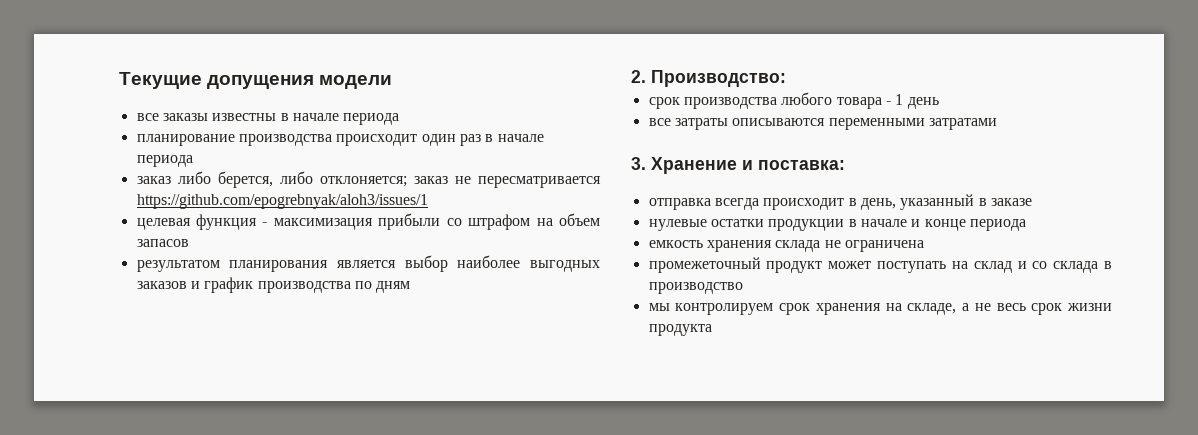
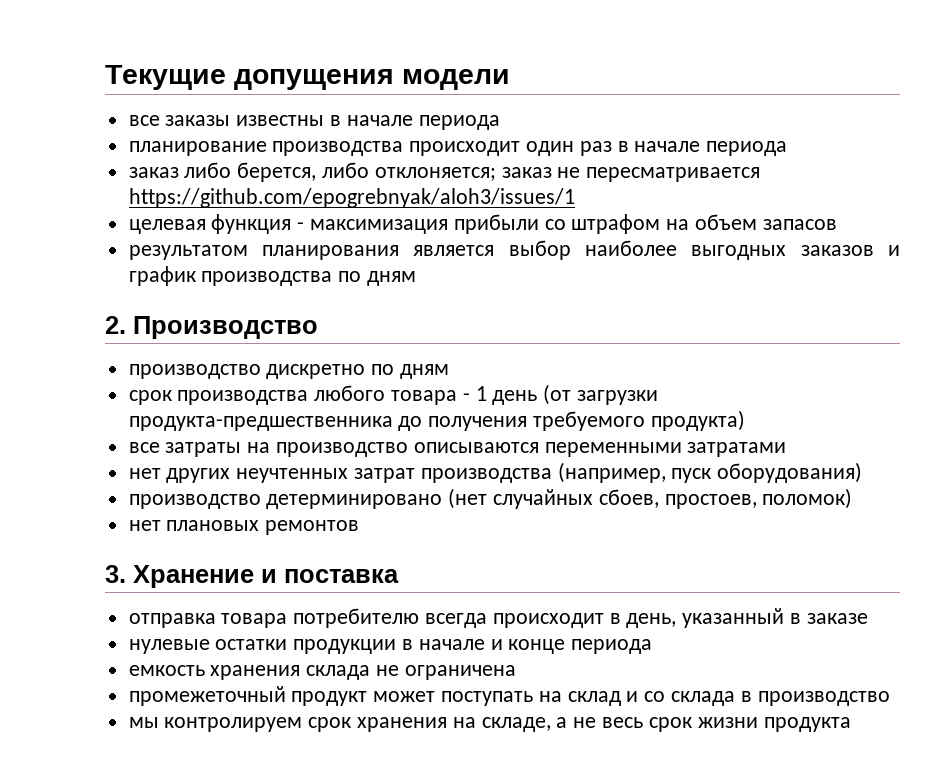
- 2. Производство:
+ 2. Производство
+ производство дискретно по дням
- срок производства любого товара - 1 день
+ срок производства любого товара - 1 день (от загрузки продукта-предшественника до получения требуемого продукта)
- все затраты описываются переменными затратами
+ все затраты на производство описываются переменными затратами
+ нет других неучтенных затрат производства (например, пуск оборудования)
+ производство детерминировано (нет случайных сбоев, простоев, поломок)
+ нет плановых ремонтов
- 3. Хранение и поставка:
+ 3. Хранение и поставка
- отправка всегда происходит в день, указанный в заказе
+ отправка товара потребителю всегда происходит в день, указанный в заказе

